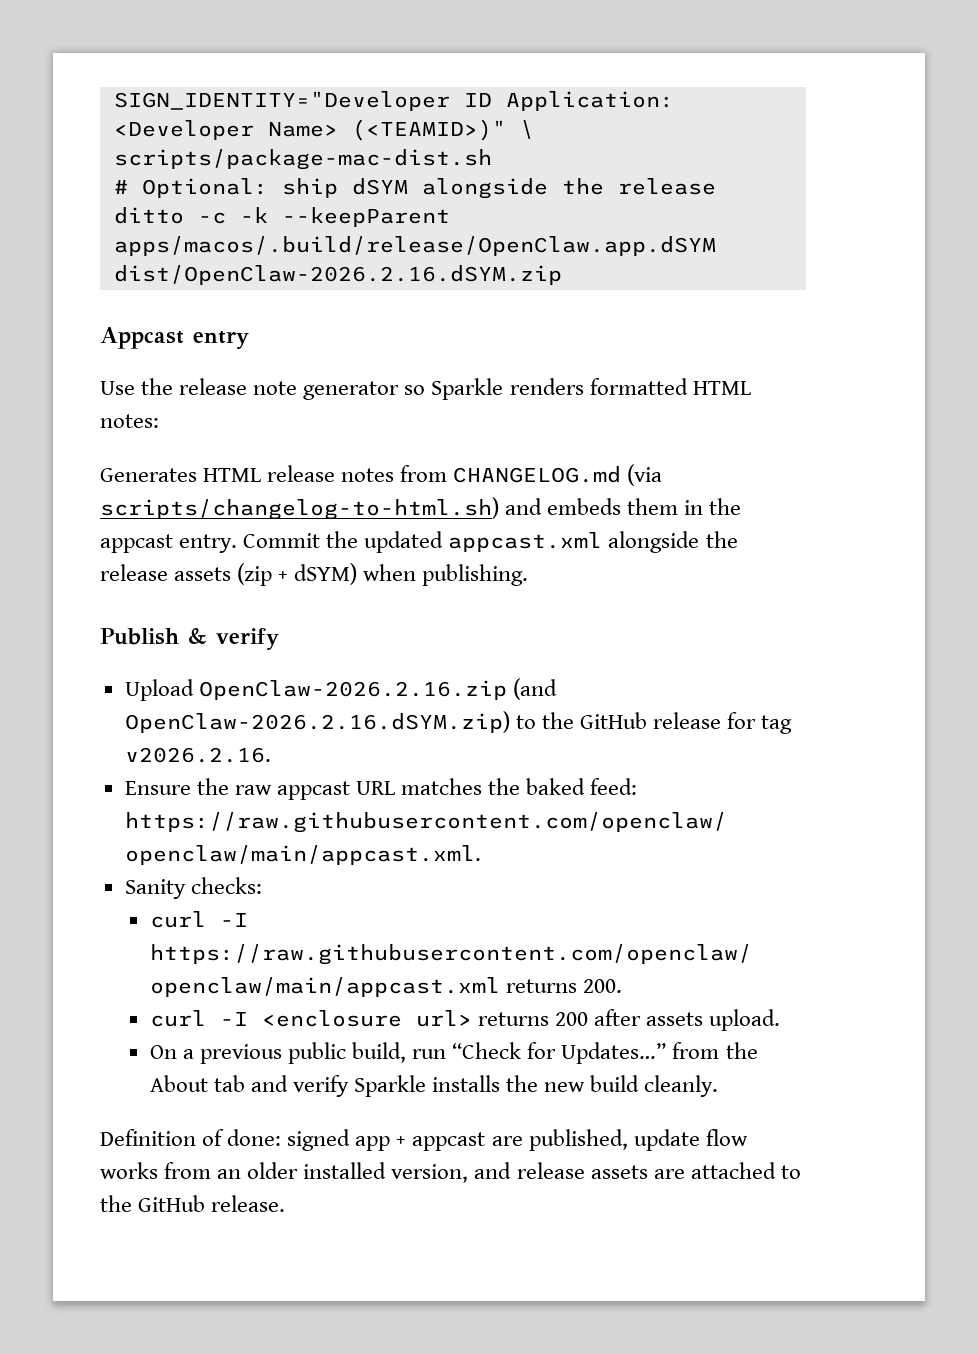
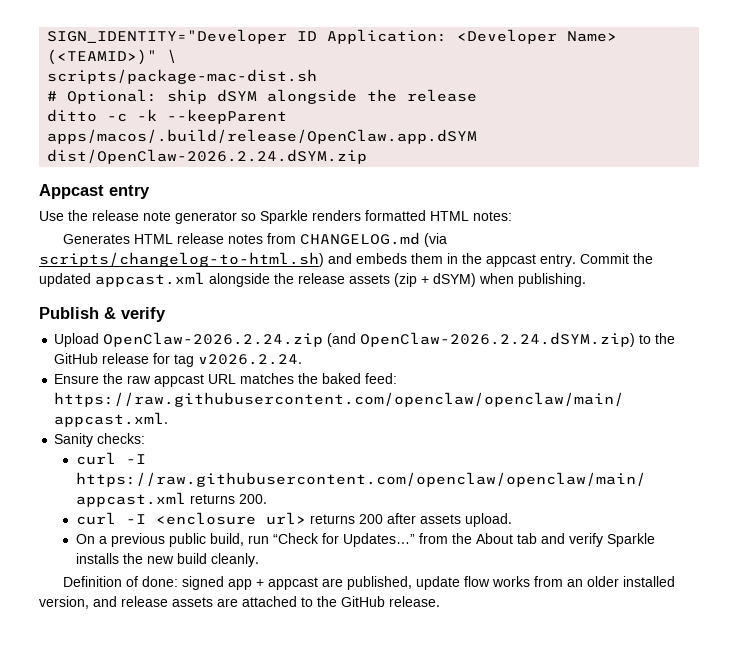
- ditto -c -k --keepParent apps/macos/.build/release/OpenClaw.app.dSYM dist/OpenClaw-2026.2.16.dSYM.zip
+ ditto -c -k --keepParent apps/macos/.build/release/OpenClaw.app.dSYM dist/OpenClaw-2026.2.24.dSYM.zip
- Upload OpenClaw-2026.2.16.zip (and OpenClaw-2026.2.16.dSYM.zip) to the GitHub release for tag v2026.2.16.
+ Upload OpenClaw-2026.2.24.zip (and OpenClaw-2026.2.24.dSYM.zip) to the GitHub release for tag v2026.2.24.

